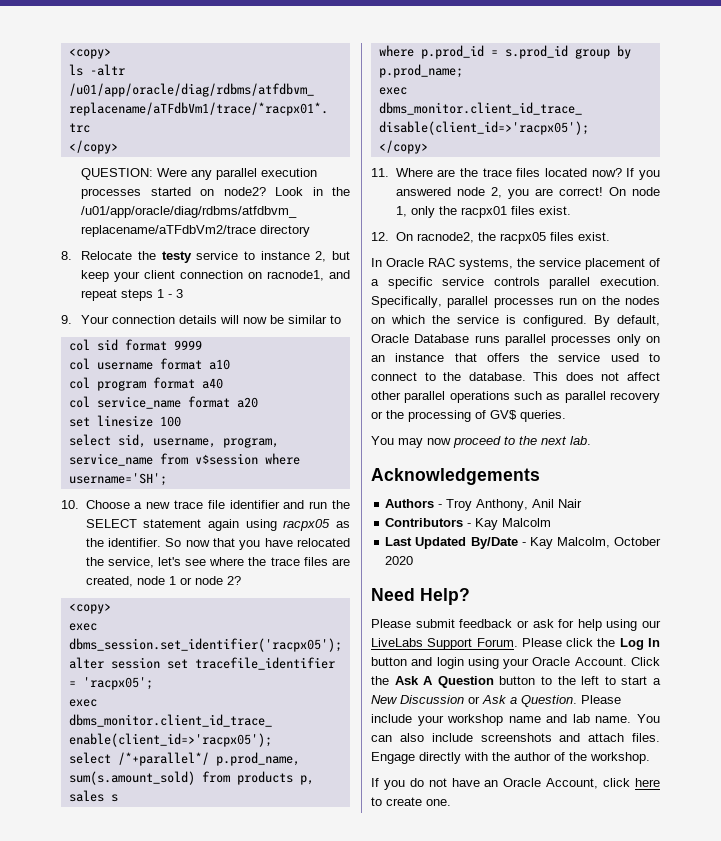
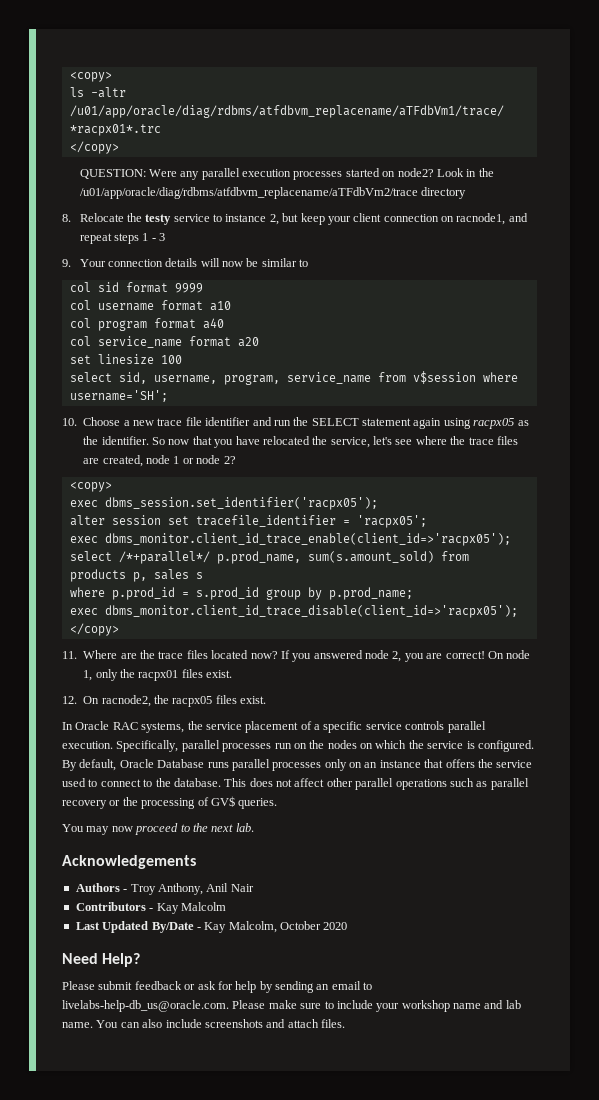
- Please submit feedback or ask for help using our LiveLabs Support Forum. Please click the Log In button and login using your Oracle Account. Click the Ask A Question button to the left to start a New Discussion or Ask a Question. Please include your workshop name and lab name.
+ Please submit feedback or ask for help by sending an email to livelabs-help-db_us@oracle.com. Please make sure to include your workshop name and lab name.
- Engage directly with the author of the workshop.
- If you do not have an Oracle Account, click here to create one.

